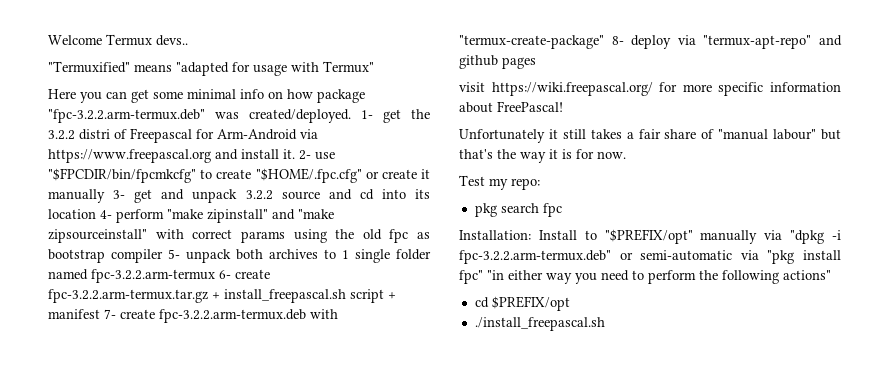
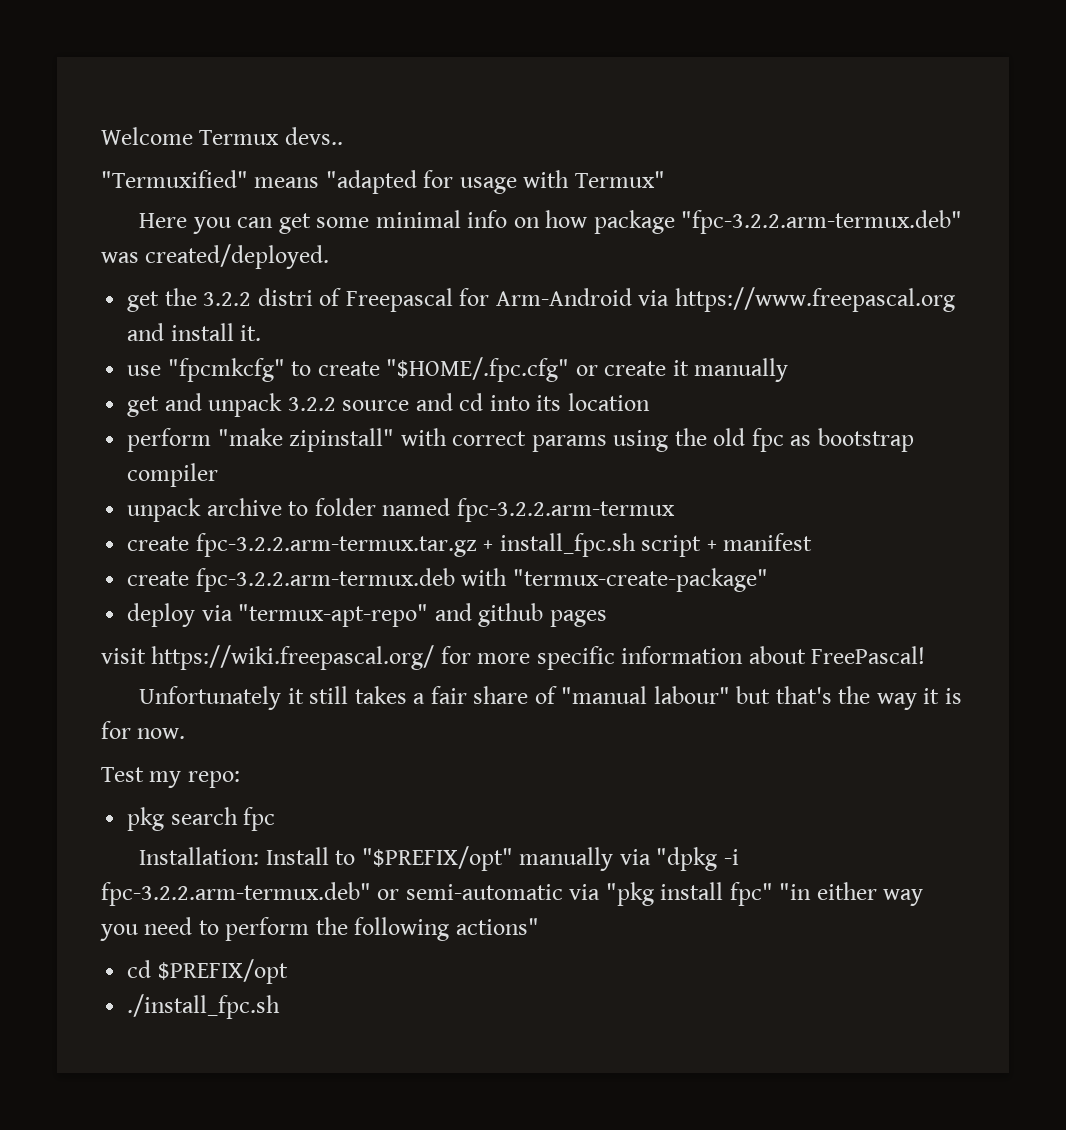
- Here you can get some minimal info on how package "fpc-3.2.2.arm-termux.deb" was created/deployed. 1- get the 3.2.2 distri of Freepascal for Arm-Android via https://www.freepascal.org and install it. 2- use "$FPCDIR/bin/fpcmkcfg" to create "$HOME/.fpc.cfg" or create it manually 3- get and unpack 3.2.2 source and cd into its location 4- perform "make zipinstall" and "make zipsourceinstall" with correct params using the old fpc as bootstrap compiler 5- unpack both archives to 1 single folder named fpc-3.2.2.arm-termux 6- create fpc-3.2.2.arm-termux.tar.gz + install_freepascal.sh script + manifest 7- create fpc-3.2.2.arm-termux.deb with "termux-create-package" 8- deploy via "termux-apt-repo" and github pages
+ Here you can get some minimal info on how package "fpc-3.2.2.arm-termux.deb" was created/deployed.
+ get the 3.2.2 distri of Freepascal for Arm-Android via https://www.freepascal.org and install it.
+ use "fpcmkcfg" to create "$HOME/.fpc.cfg" or create it manually
+ get and unpack 3.2.2 source and cd into its location
+ perform "make zipinstall" with correct params using the old fpc as bootstrap compiler
+ unpack archive to folder named fpc-3.2.2.arm-termux
+ create fpc-3.2.2.arm-termux.tar.gz + install_fpc.sh script + manifest
+ create fpc-3.2.2.arm-termux.deb with "termux-create-package"
+ deploy via "termux-apt-repo" and github pages
- ./install_freepascal.sh
+ ./install_fpc.sh

